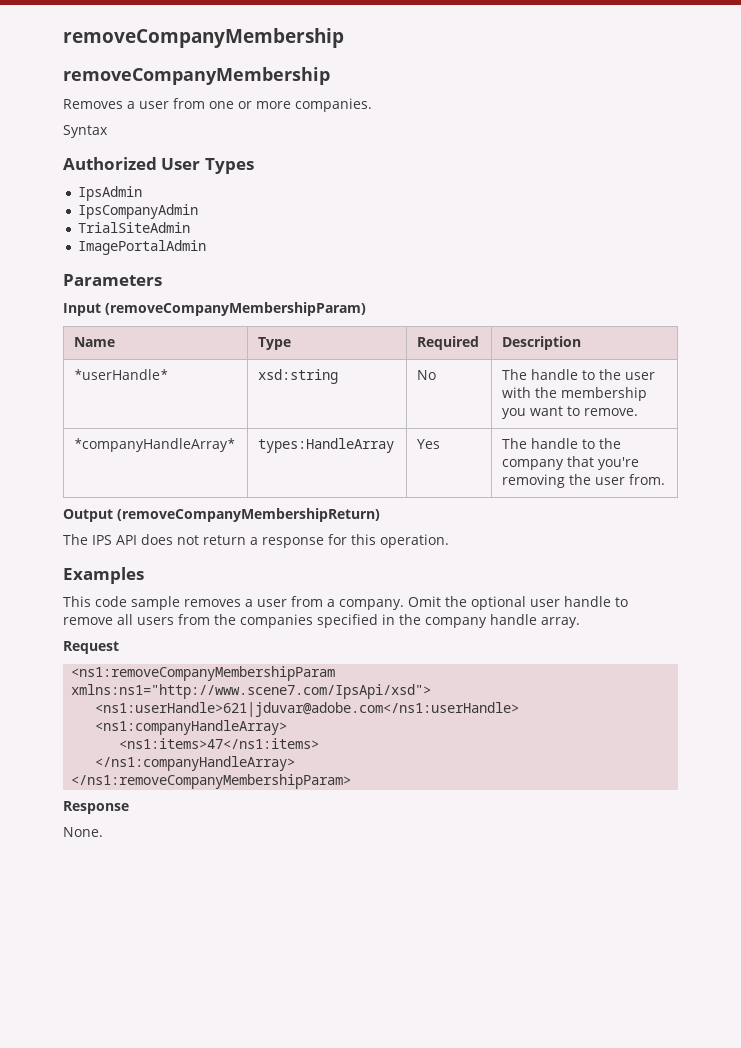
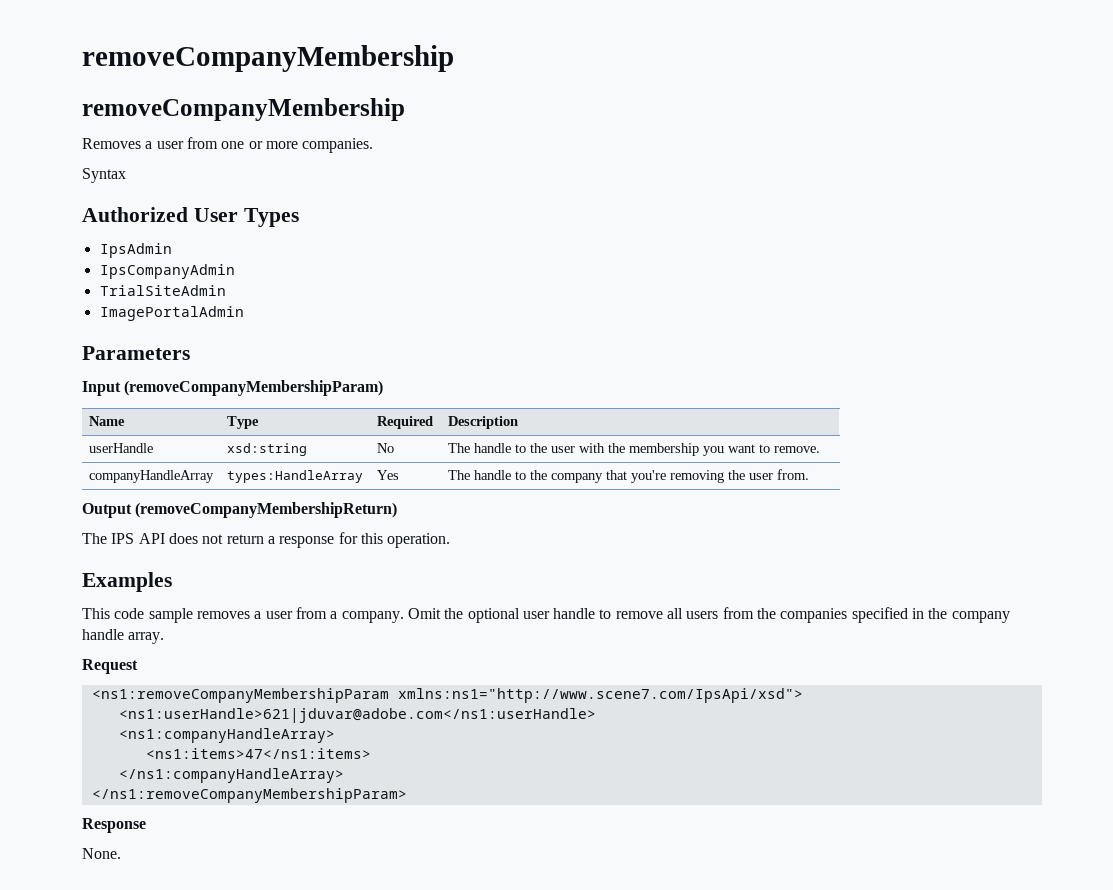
- *userHandle* | xsd:string | No | The handle to the user with the membership you want to remove.
+ userHandle | xsd:string | No | The handle to the user with the membership you want to remove.
- *companyHandleArray* | types:HandleArray | Yes | The handle to the company that you're removing the user from.
+ companyHandleArray | types:HandleArray | Yes | The handle to the company that you're removing the user from.

